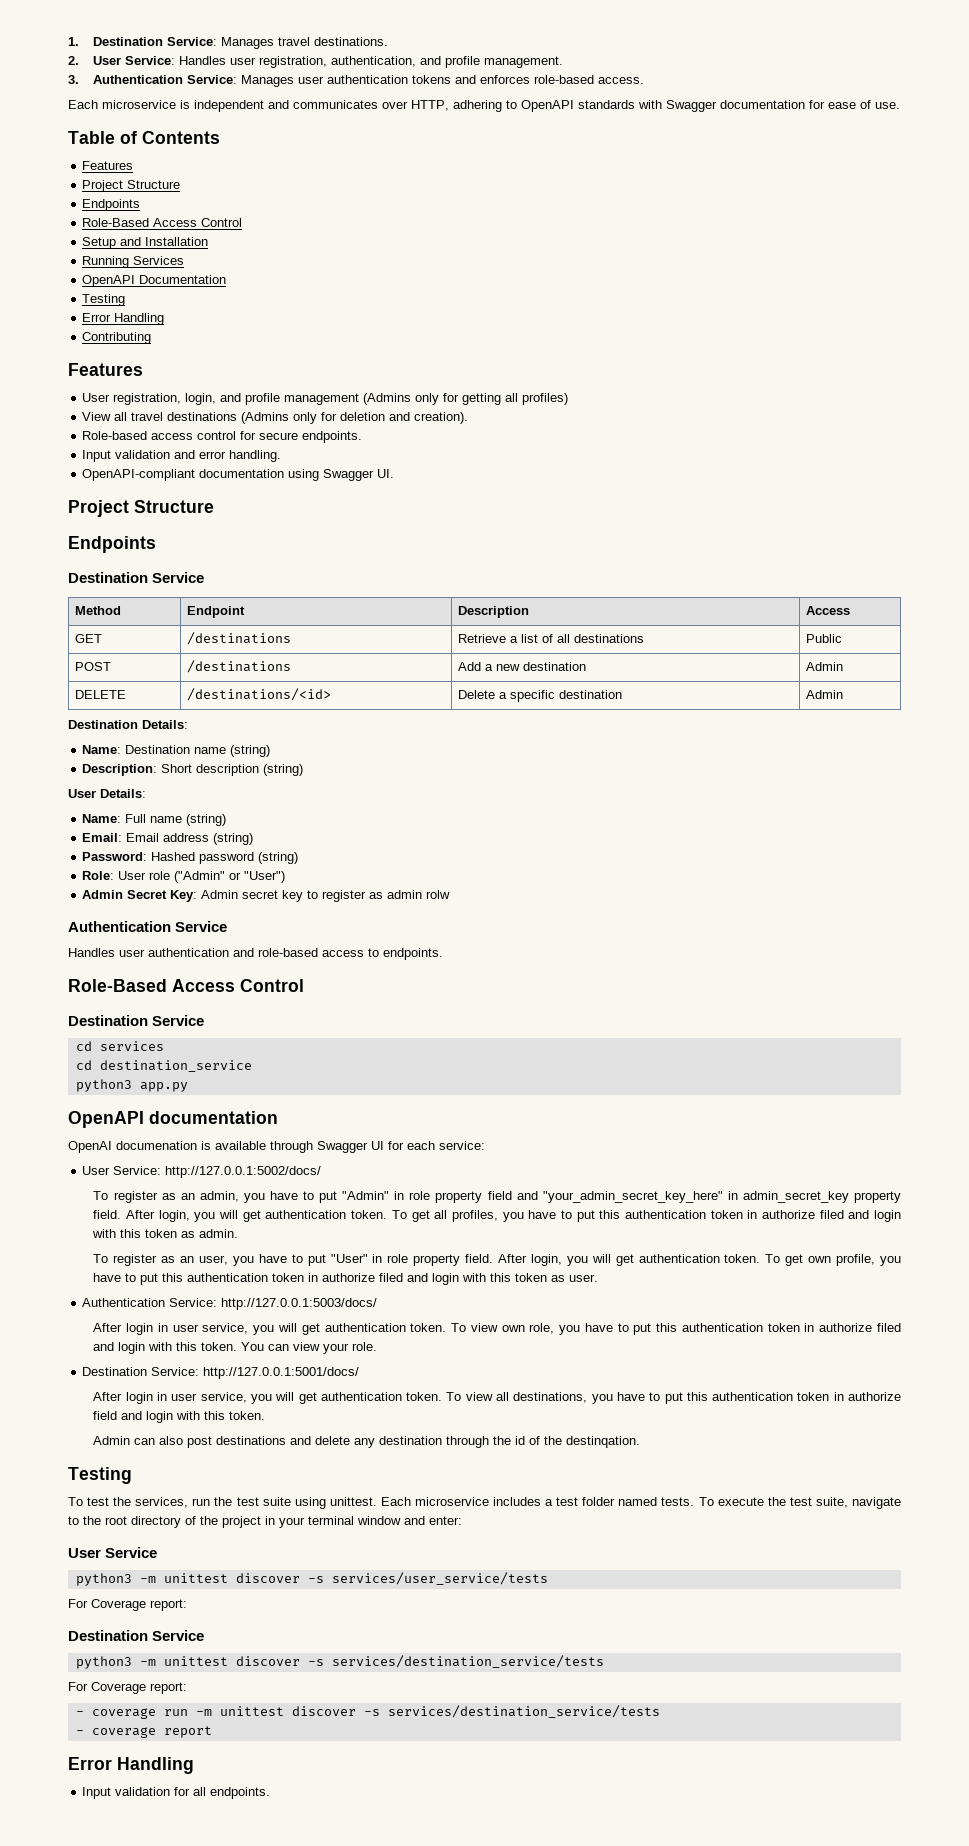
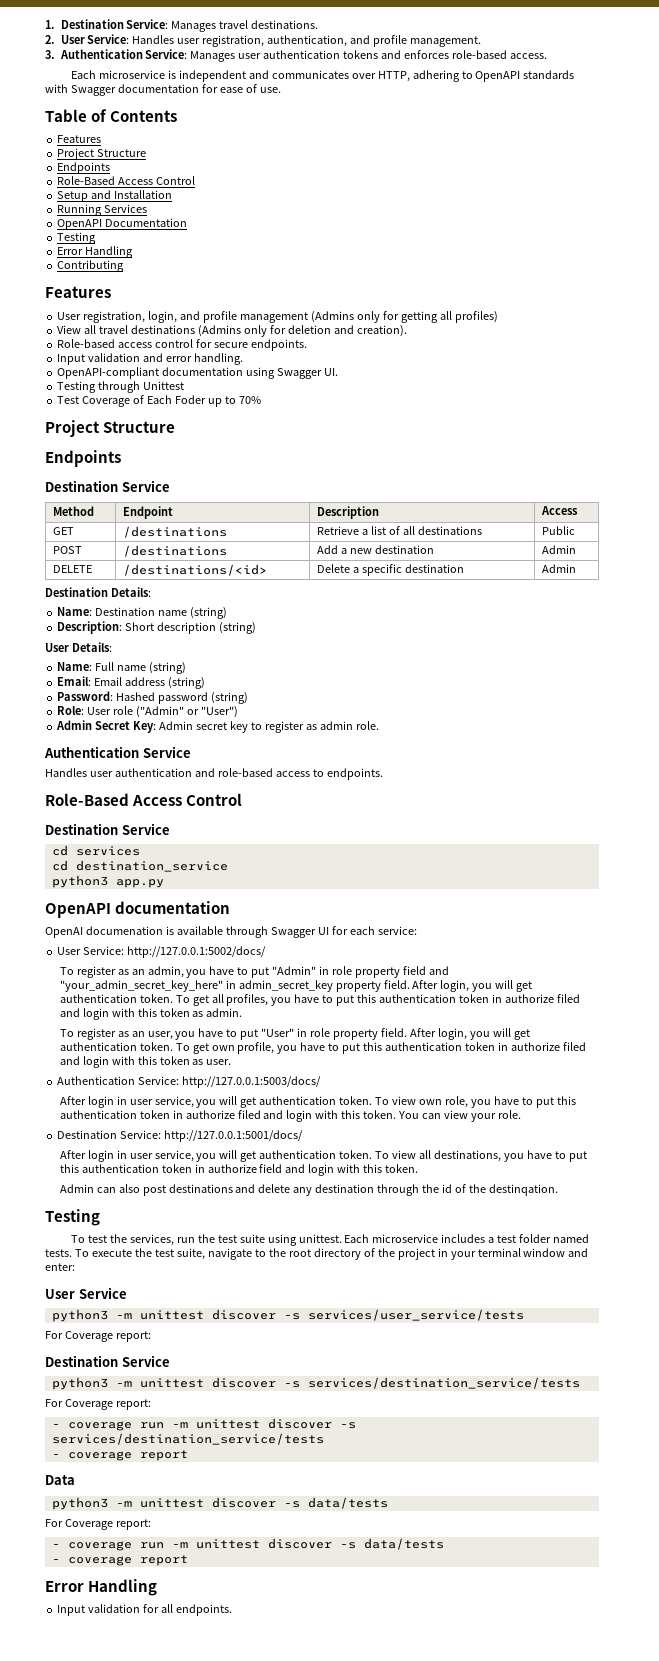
+ Testing through Unittest
+ Test Coverage of Each Foder up to 70%
- Admin Secret Key: Admin secret key to register as admin rolw
+ Admin Secret Key: Admin secret key to register as admin role.
+ Data
+ python3 -m unittest discover -s data/tests
+ For Coverage report:
+ - coverage run -m unittest discover -s data/tests
+ - coverage report

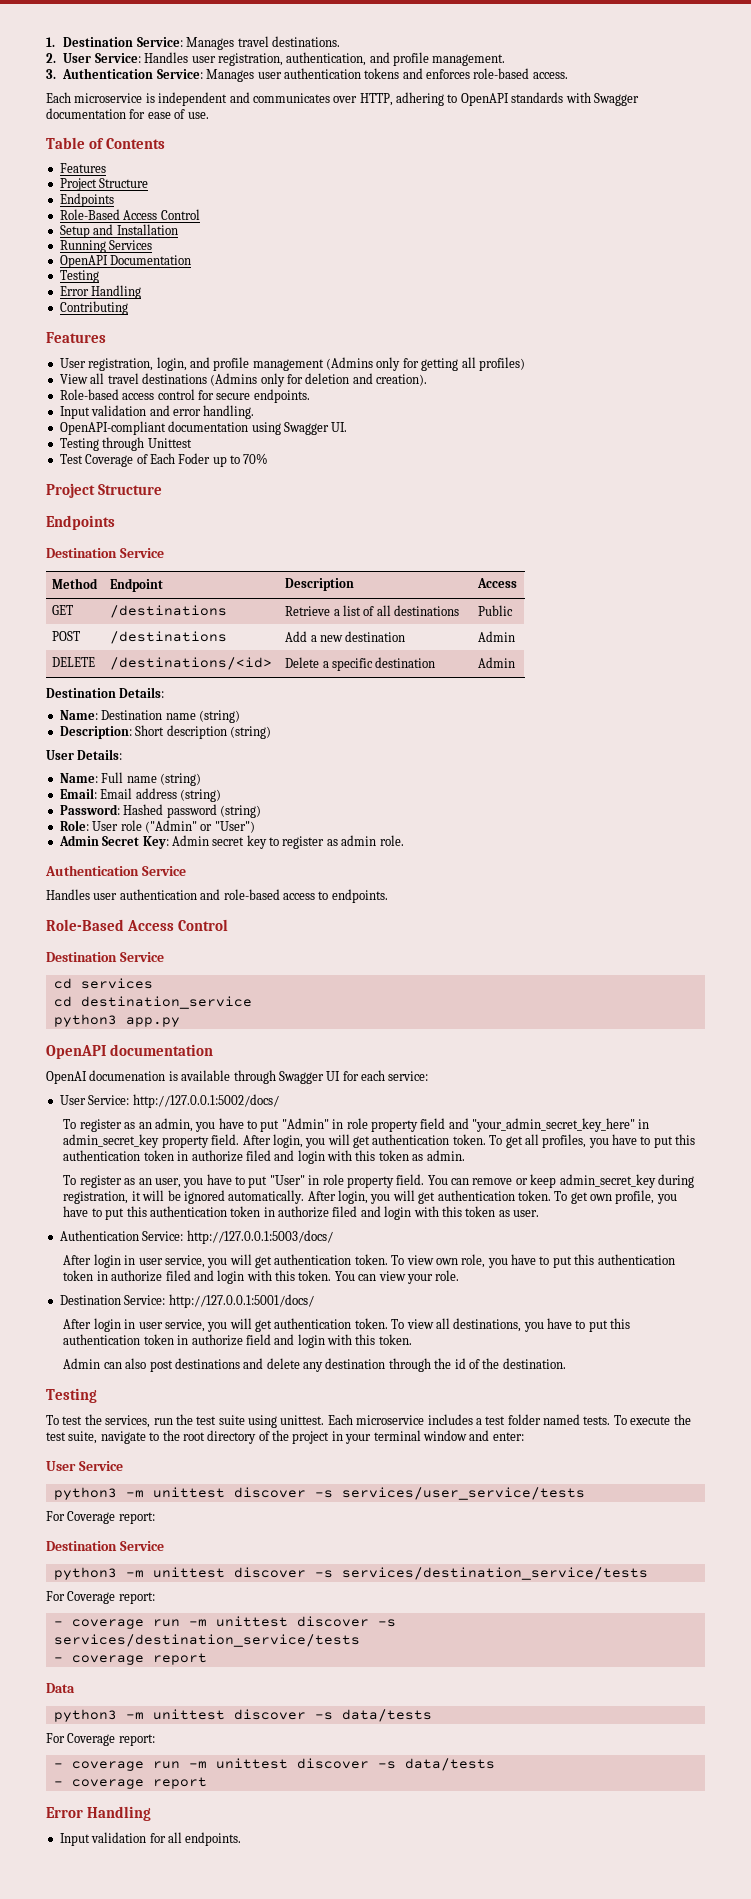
+ You can remove or keep admin_secret_key during registration, it will be ignored automatically.
- Admin can also post destinations and delete any destination through the id of the destinqation.
+ Admin can also post destinations and delete any destination through the id of the destination.

